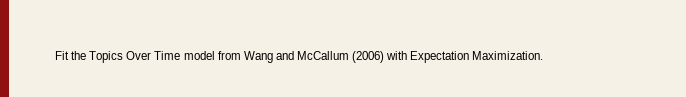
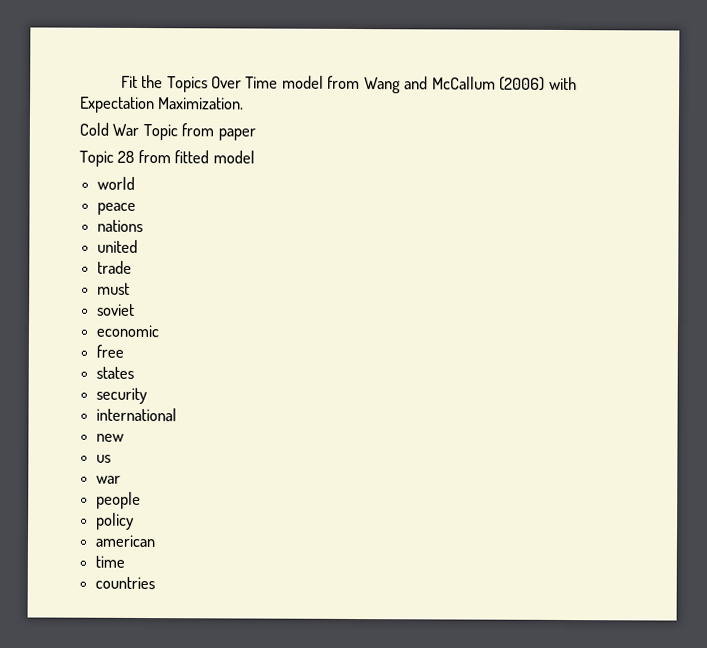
+ Cold War Topic from paper
+ Topic 28 from fitted model
+ world
+ peace
+ nations
+ united
+ trade
+ must
+ soviet
+ economic
+ free
+ states
+ security
+ international
+ new
+ us
+ war
+ people
+ policy
+ american
+ time
+ countries

